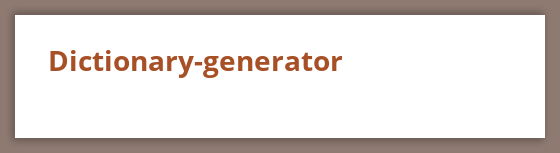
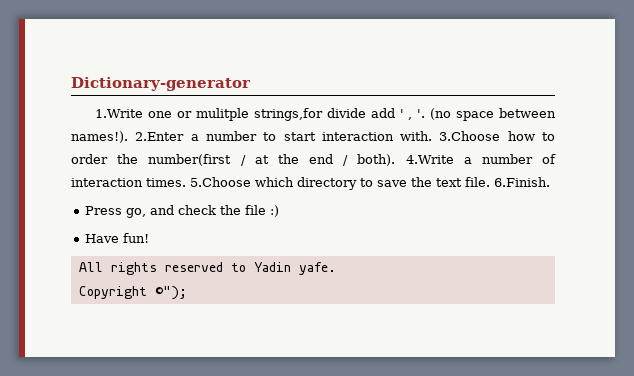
+ 1.Write one or mulitple strings,for divide add ' , '. (no space between names!). 2.Enter a number to start interaction with. 3.Choose how to order the number(first / at the end / both). 4.Write a number of interaction times. 5.Choose which directory to save the text file. 6.Finish.
+ Press go, and check the file :)
+ Have fun!
+ All rights reserved to Yadin yafe.
+ Copyright ©");

